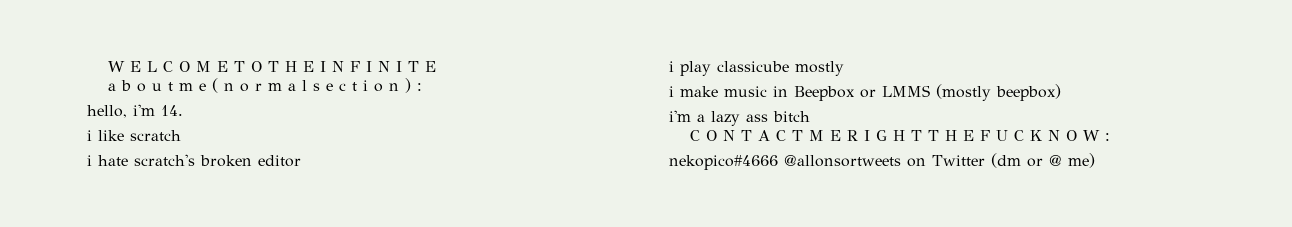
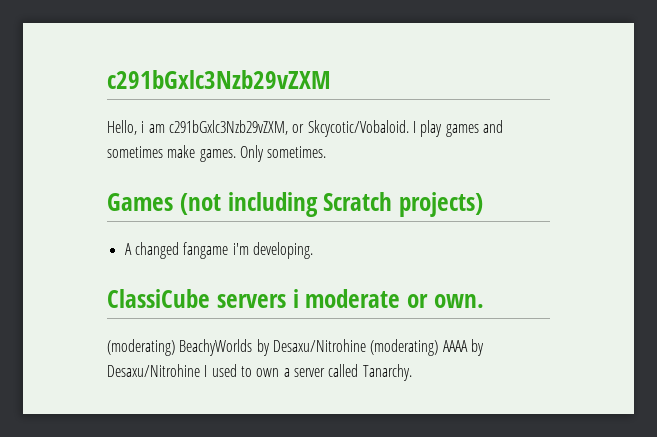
- W E L C O M E T O T H E I N F I N I T E
- a b o u t m e ( n o r m a l s e c t i o n ) :
- hello, i'm 14.
- i like scratch
- i hate scratch's broken editor
- i play classicube mostly
- i make music in Beepbox or LMMS (mostly beepbox)
- i'm a lazy ass bitch
- C O N T A C T M E R I G H T T H E F U C K N O W :
- nekopico#4666 @allonsortweets on Twitter (dm or @ me)
+ c291bGxlc3Nzb29vZXM
+ Hello, i am c291bGxlc3Nzb29vZXM, or Skcycotic/Vobaloid. I play games and sometimes make games. Only sometimes.
+ Games (not including Scratch projects)
+ A changed fangame i'm developing.
+ ClassiCube servers i moderate or own.
+ (moderating) BeachyWorlds by Desaxu/Nitrohine (moderating) AAAA by Desaxu/Nitrohine I used to own a server called Tanarchy.

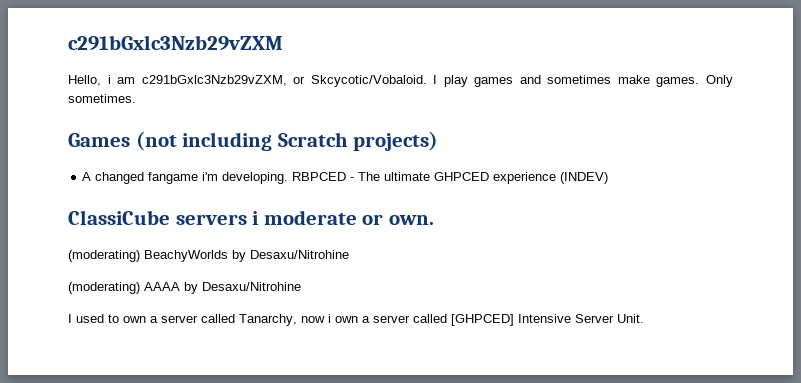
+ RBPCED - The ultimate GHPCED experience (INDEV)
- (moderating) BeachyWorlds by Desaxu/Nitrohine (moderating) AAAA by Desaxu/Nitrohine I used to own a server called Tanarchy.
+ (moderating) BeachyWorlds by Desaxu/Nitrohine
+ (moderating) AAAA by Desaxu/Nitrohine
+ I used to own a server called Tanarchy, now i own a server called [GHPCED] Intensive Server Unit.

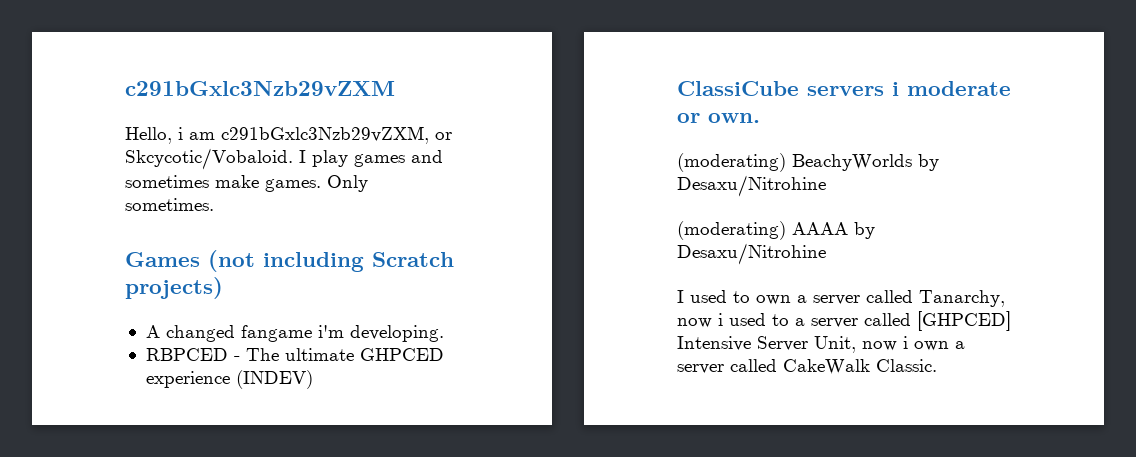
- A changed fangame i'm developing. RBPCED - The ultimate GHPCED experience (INDEV)
+ A changed fangame i'm developing.
+ RBPCED - The ultimate GHPCED experience (INDEV)
- I used to own a server called Tanarchy, now i own a server called [GHPCED] Intensive Server Unit.
+ I used to own a server called Tanarchy, now i used to a server called [GHPCED] Intensive Server Unit, now i own a server called CakeWalk Classic.

